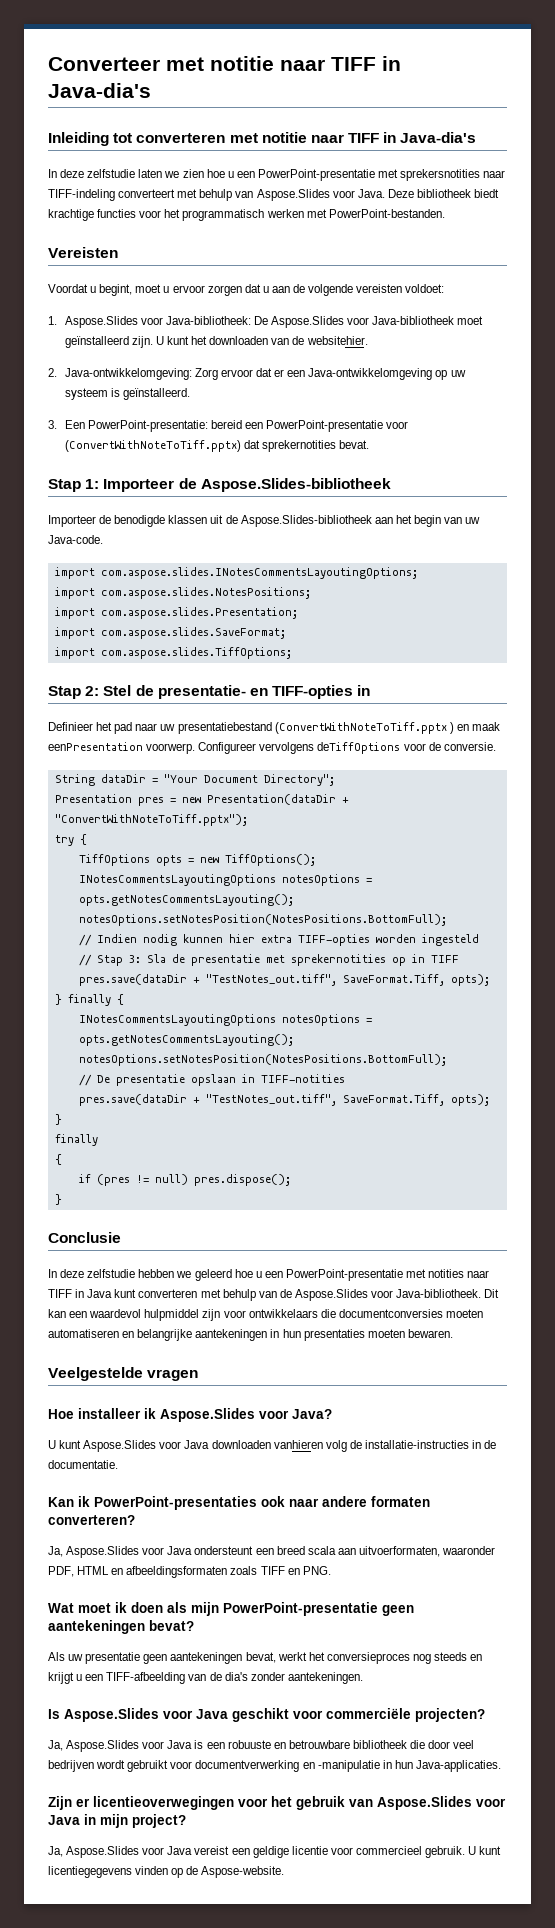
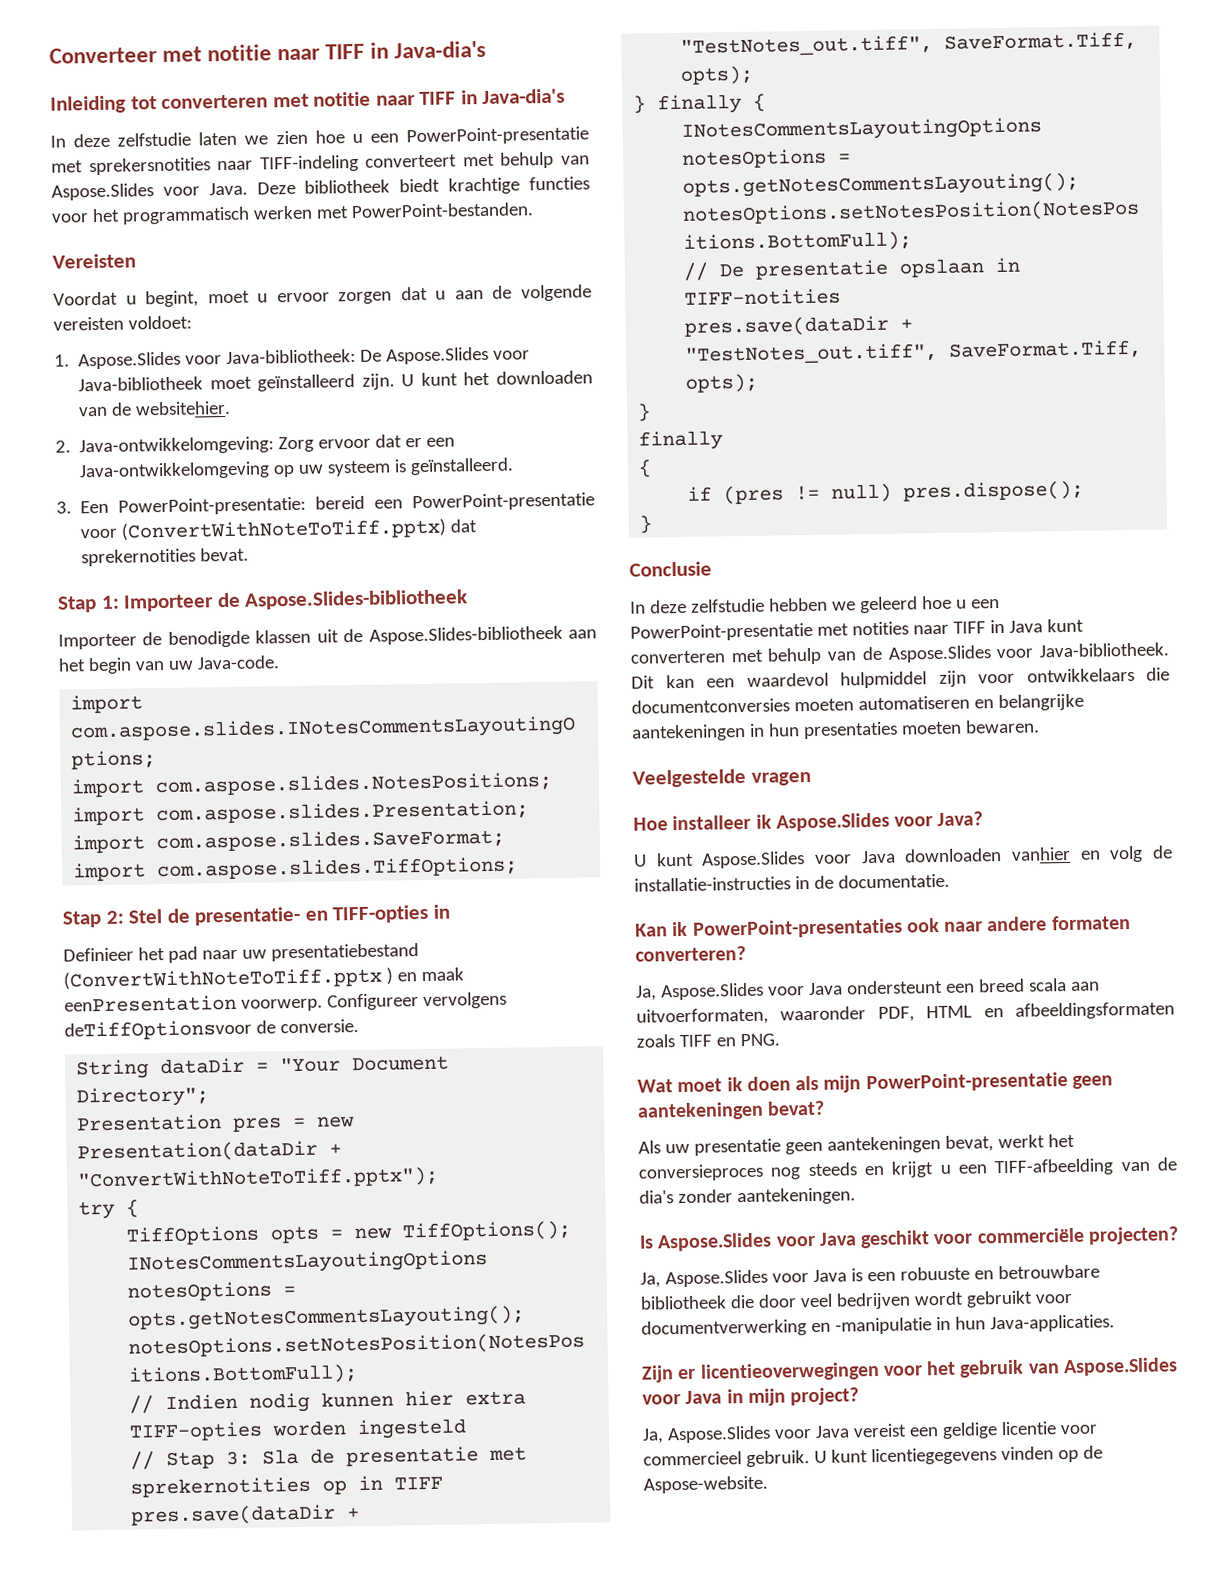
- Configureer vervolgens deTiffOptions voor de conversie.
+ Configureer vervolgens deTiffOptionsvoor de conversie.
- U kunt Aspose.Slides voor Java downloaden vanhieren volg de installatie-instructies in de documentatie.
+ U kunt Aspose.Slides voor Java downloaden vanhier en volg de installatie-instructies in de documentatie.

